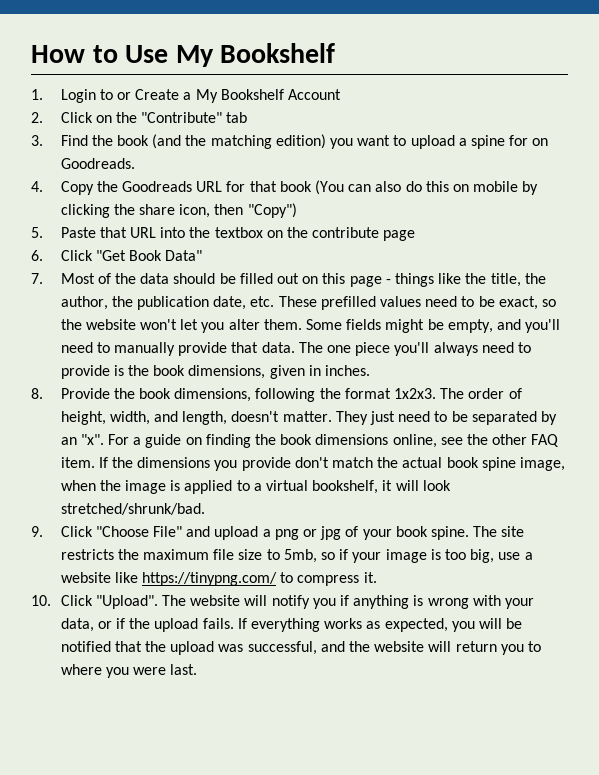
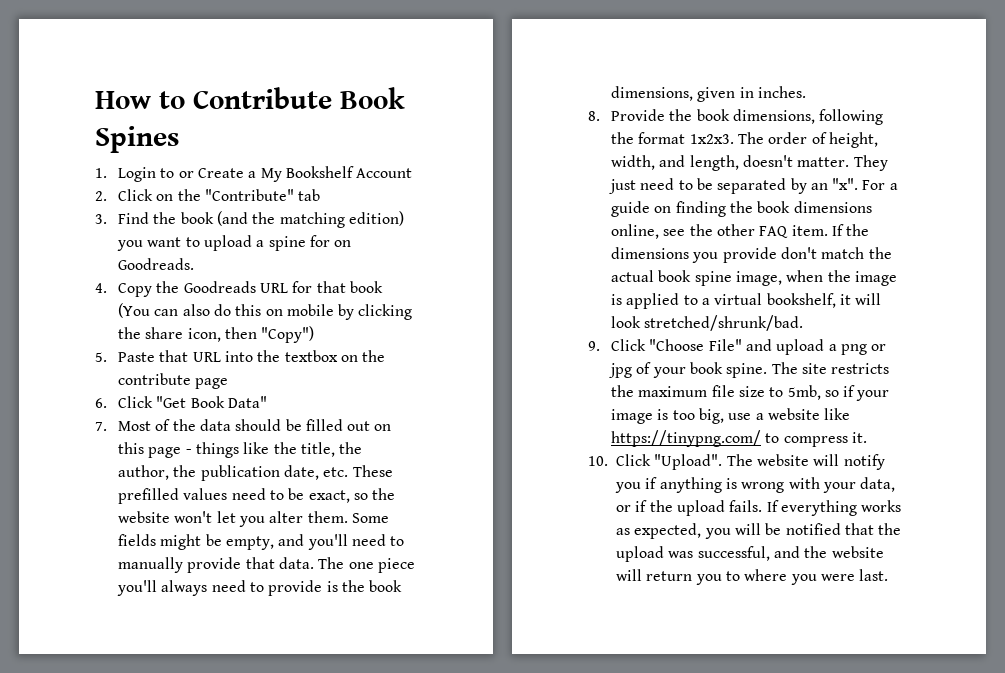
- How to Use My Bookshelf
+ How to Contribute Book Spines

